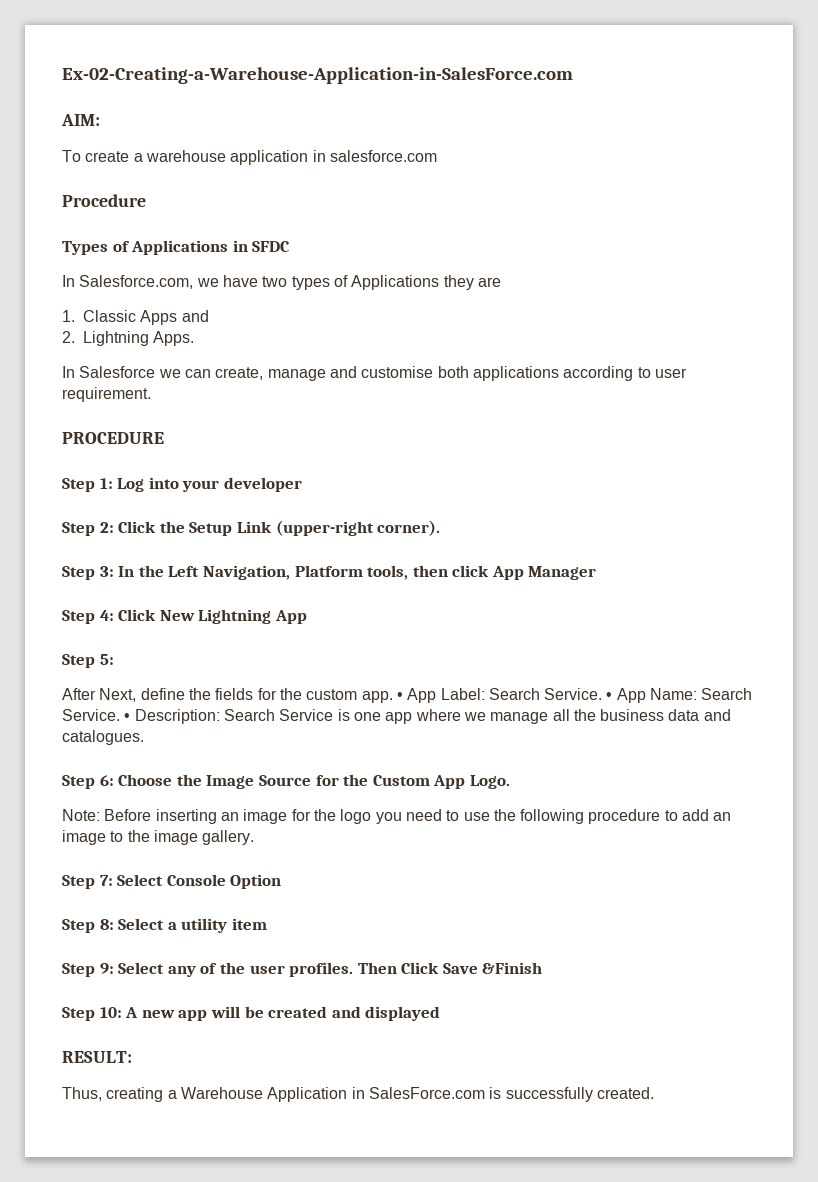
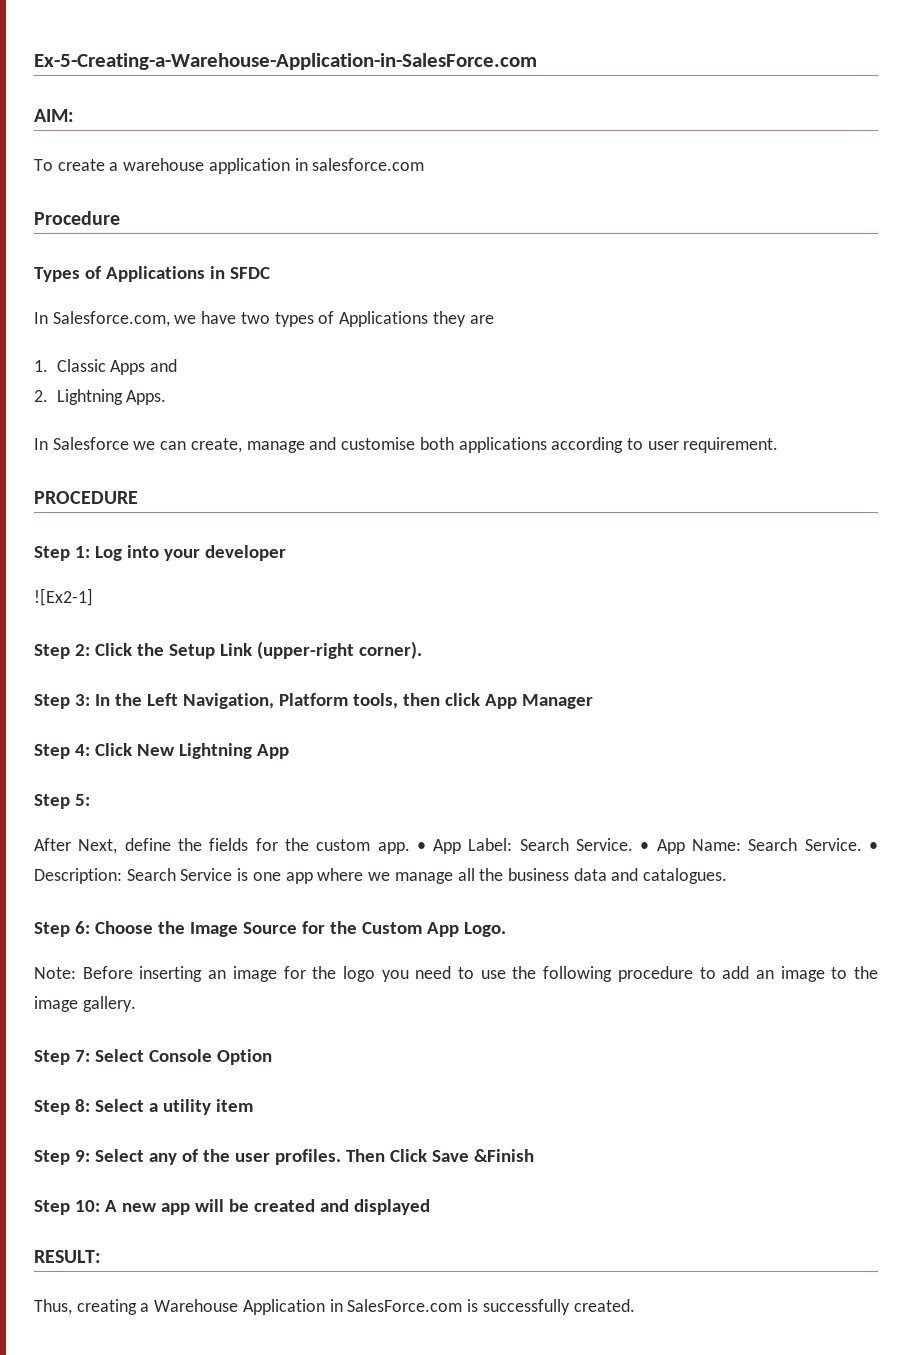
- Ex-02-Creating-a-Warehouse-Application-in-SalesForce.com
+ Ex-5-Creating-a-Warehouse-Application-in-SalesForce.com
+ ![Ex2-1]

